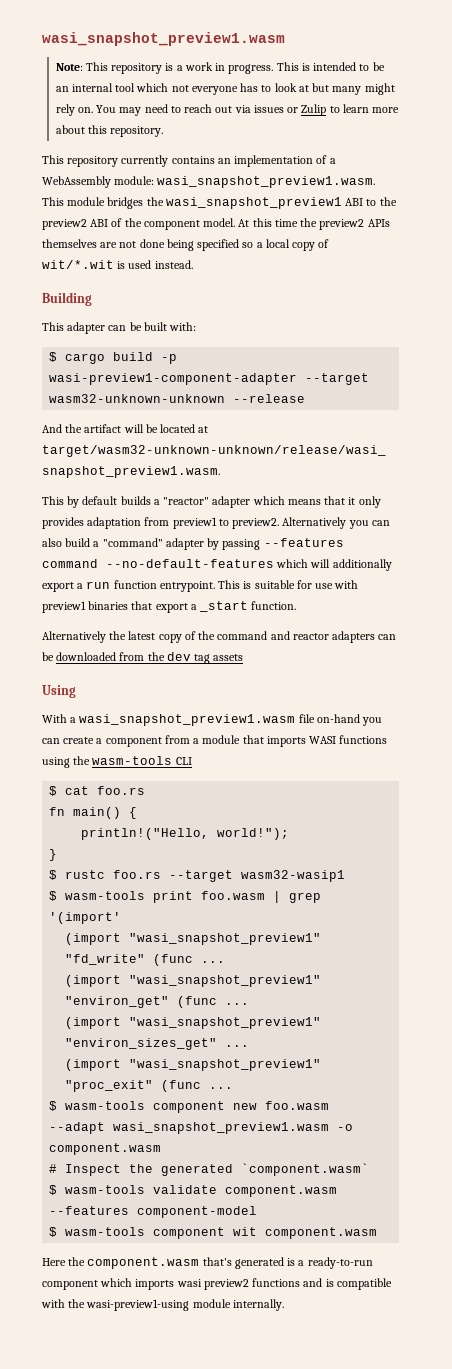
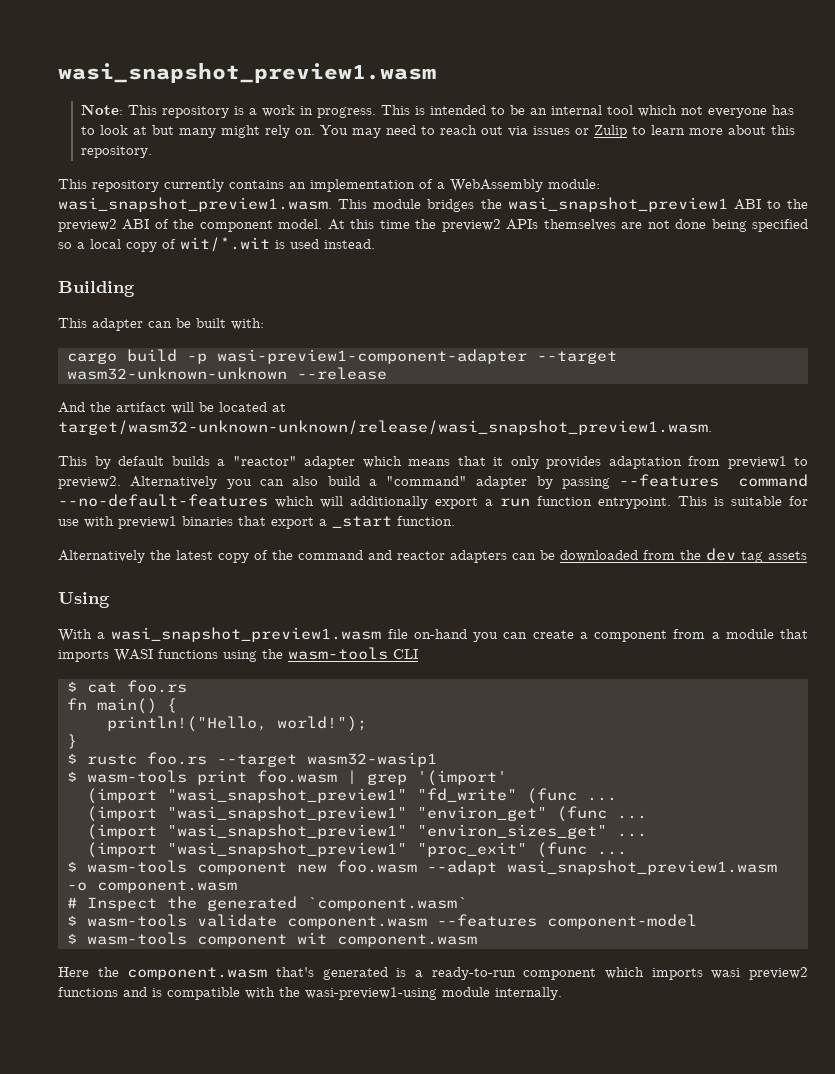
- $ cargo build -p wasi-preview1-component-adapter --target wasm32-unknown-unknown --release
+ cargo build -p wasi-preview1-component-adapter --target wasm32-unknown-unknown --release

